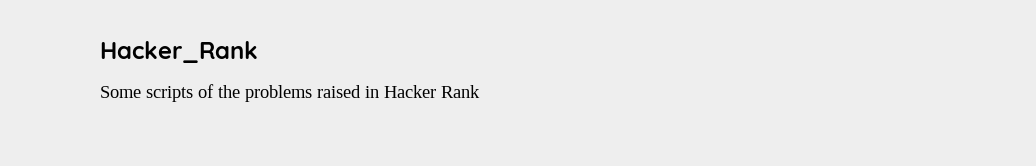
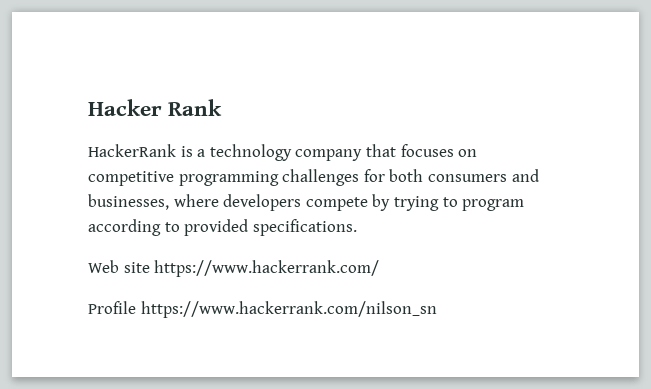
- Hacker_Rank
- Some scripts of the problems raised in Hacker Rank
+ Hacker Rank
+ HackerRank is a technology company that focuses on competitive programming challenges for both consumers and businesses, where developers compete by trying to program according to provided specifications.
+ Web site https://www.hackerrank.com/
+ Profile https://www.hackerrank.com/nilson_sn

